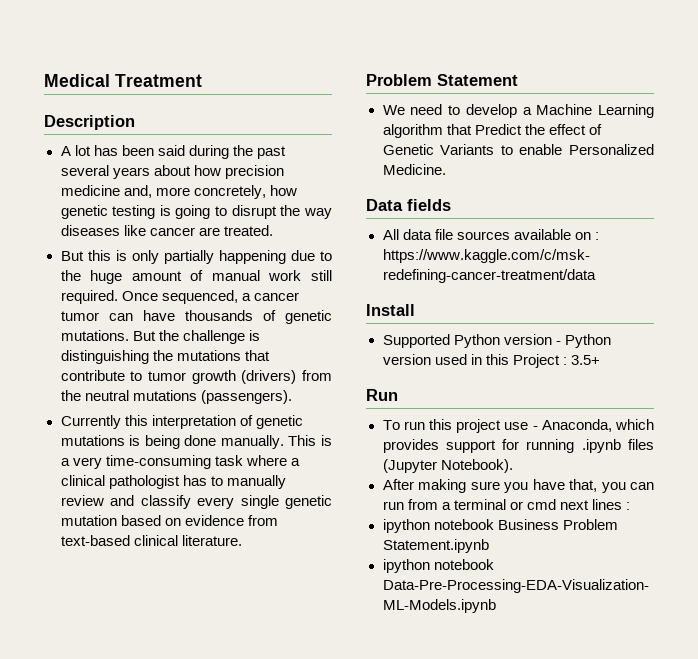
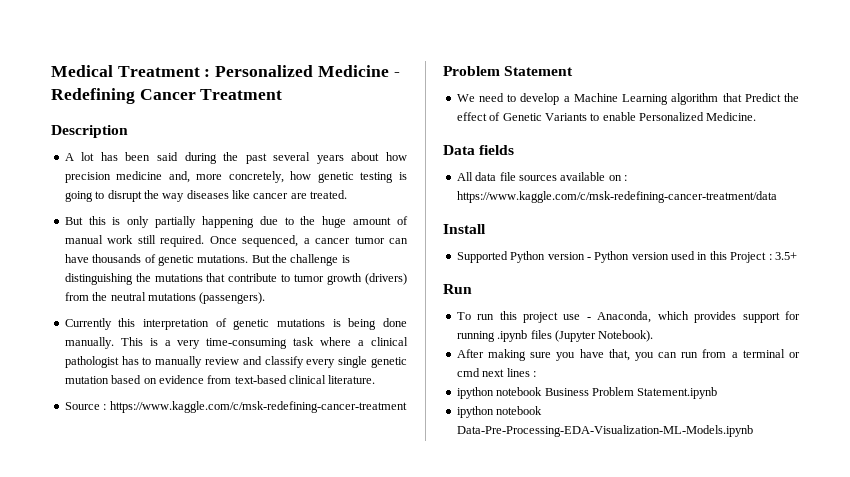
- Medical Treatment
+ Medical Treatment : Personalized Medicine - Redefining Cancer Treatment
+ Source : https://www.kaggle.com/c/msk-redefining-cancer-treatment

